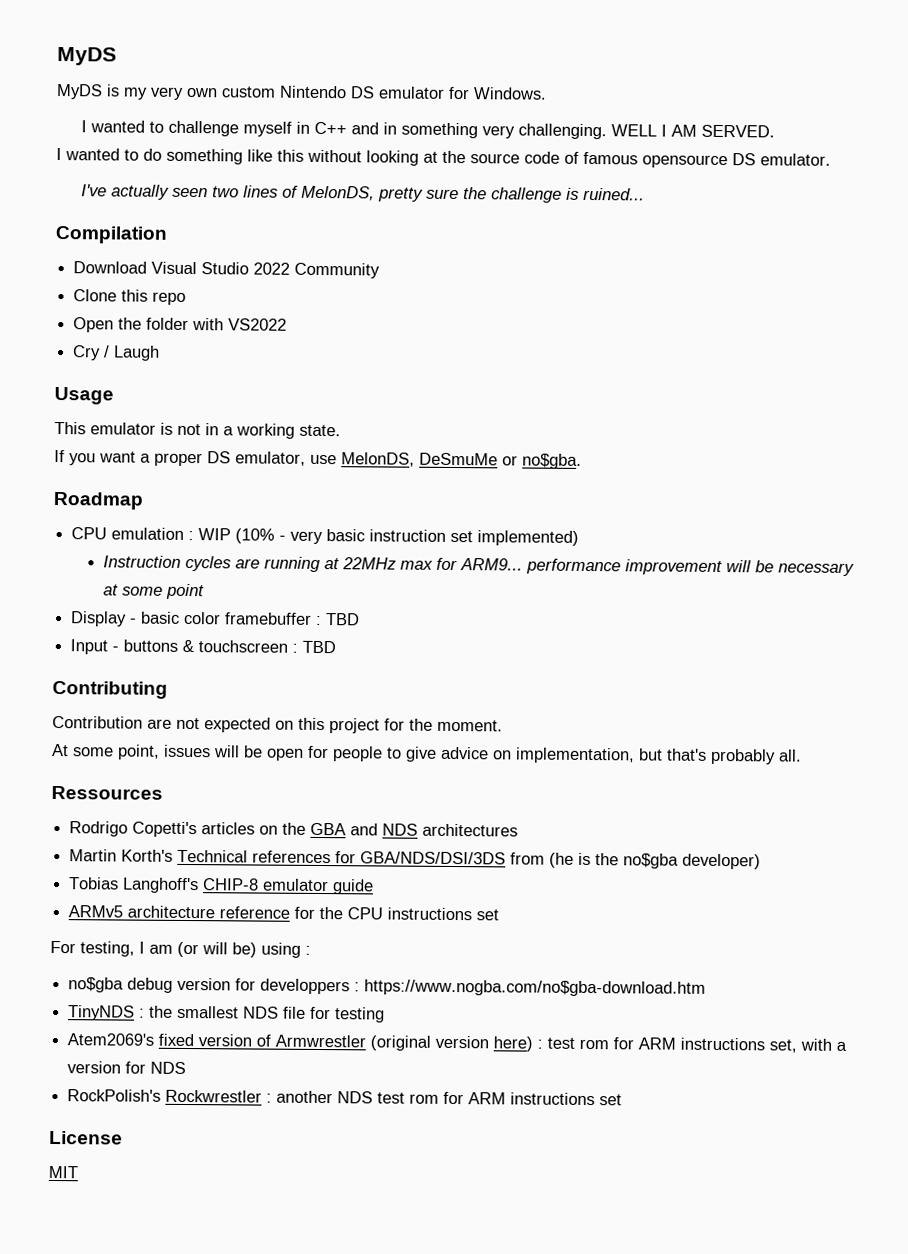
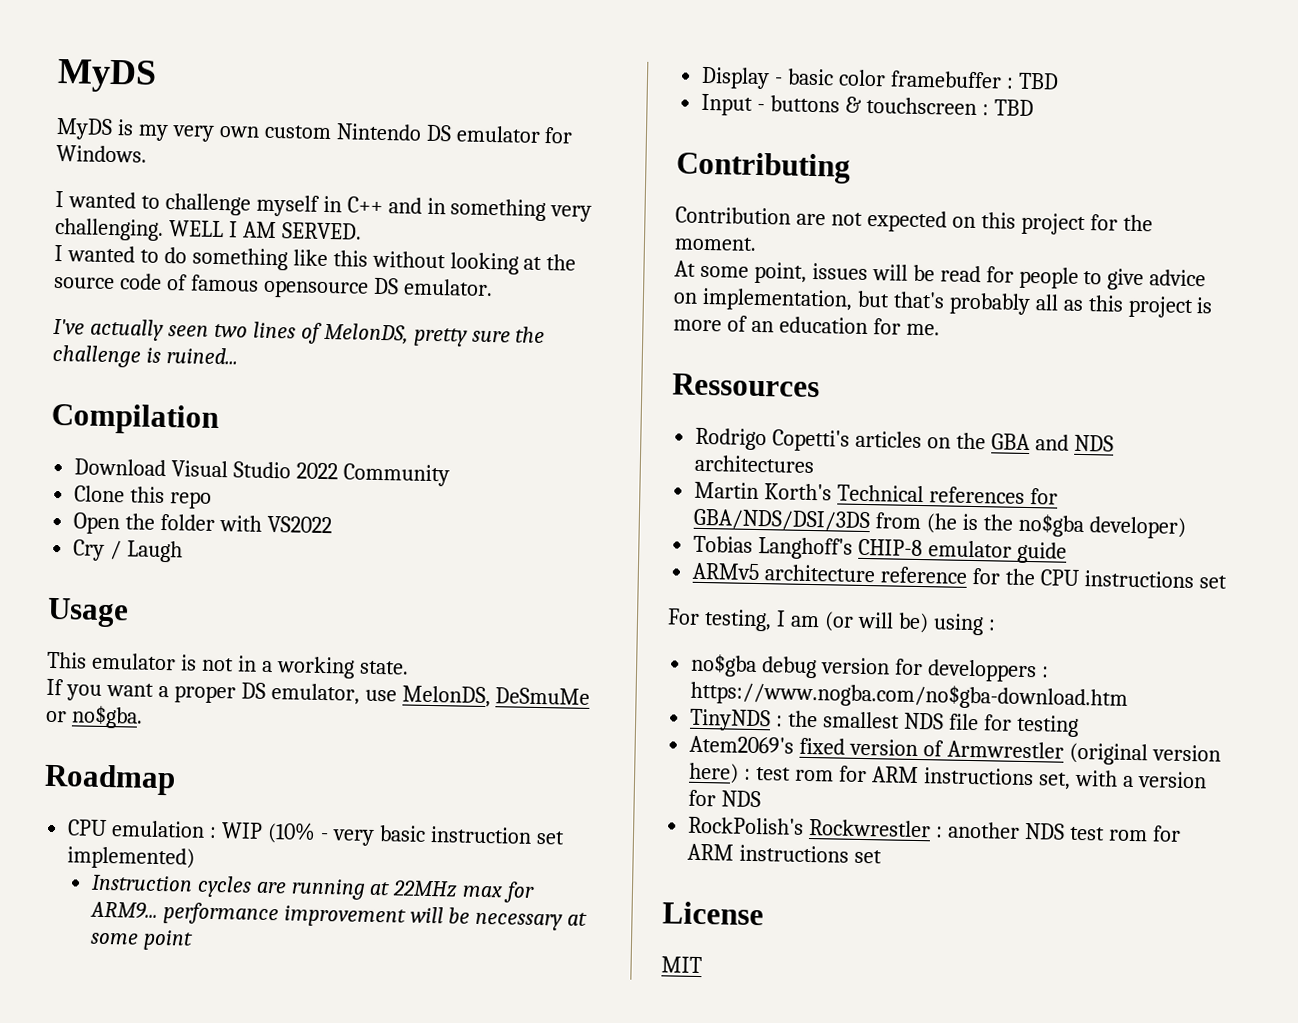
- At some point, issues will be open for people to give advice on implementation, but that's probably all.
+ At some point, issues will be read for people to give advice on implementation, but that's probably all as this project is more of an education for me.

